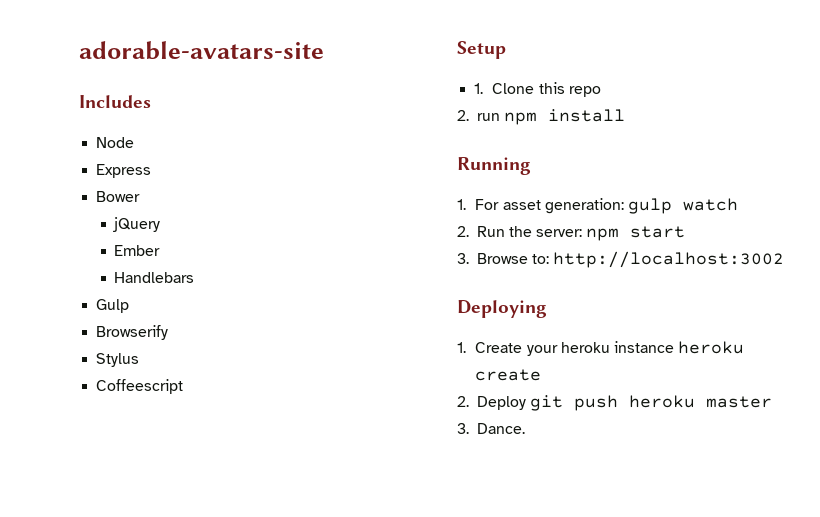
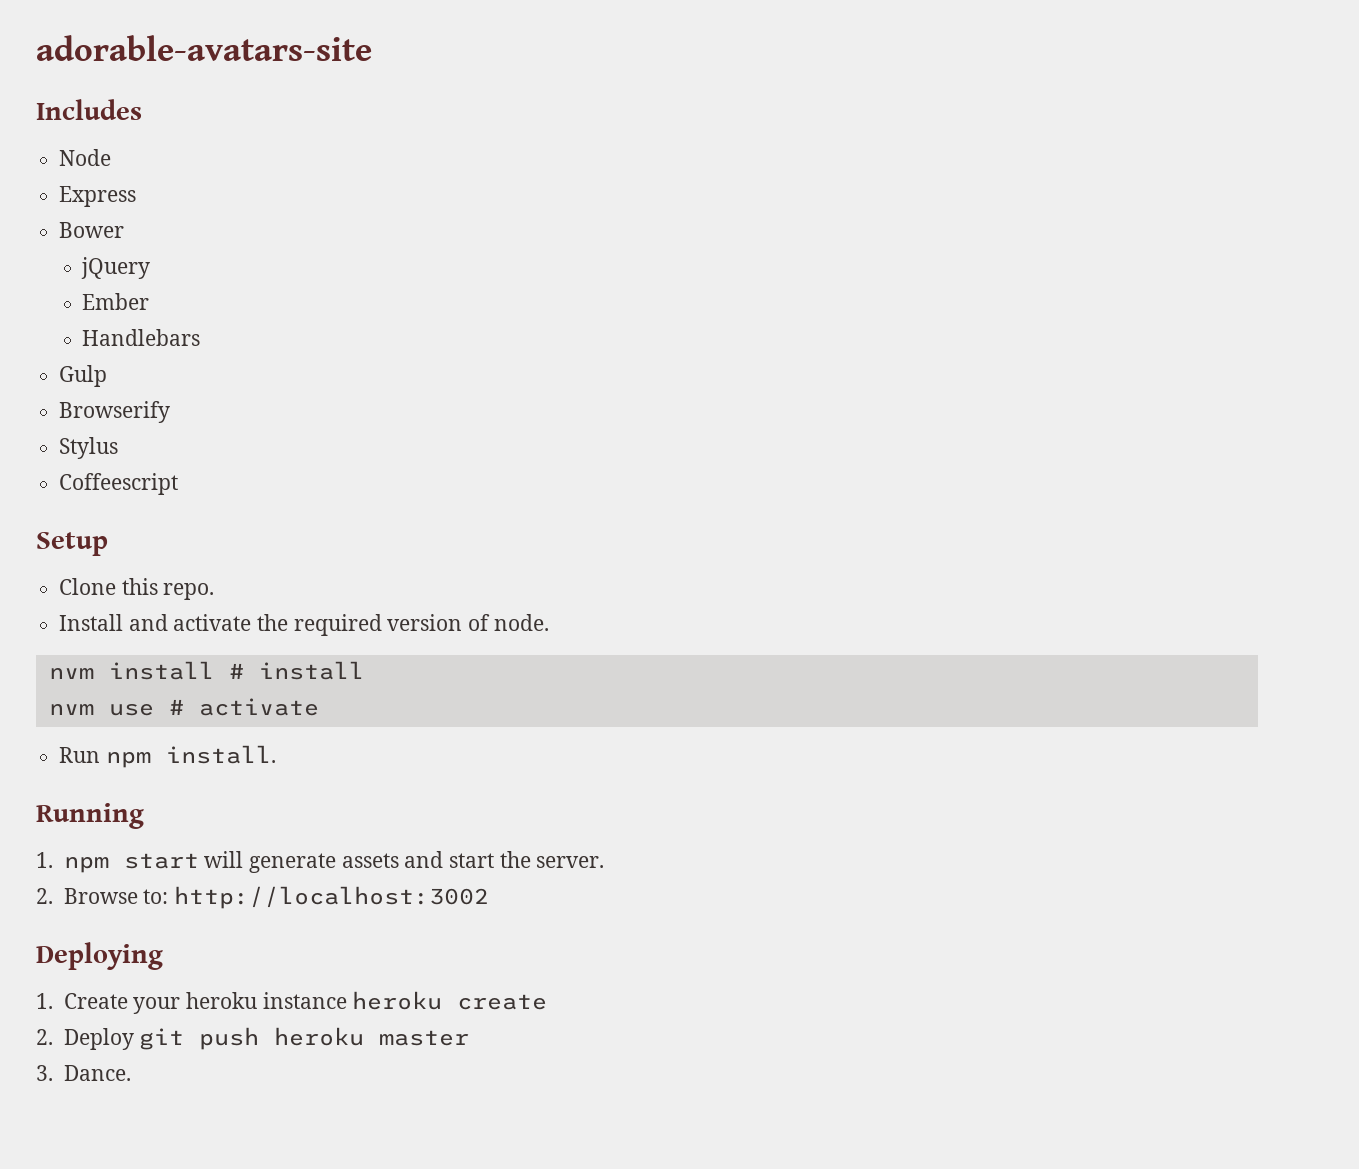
- 1. Clone this repo
- 2. run npm install
+ Clone this repo.
+ Install and activate the required version of node.
+ nvm install # install
+ nvm use # activate
+ Run npm install.
  Running
- 1. For asset generation: gulp watch
- 2. Run the server: npm start
- 3. Browse to: http://localhost:3002
+ 1. npm start will generate assets and start the server.
+ 2. Browse to: http://localhost:3002

